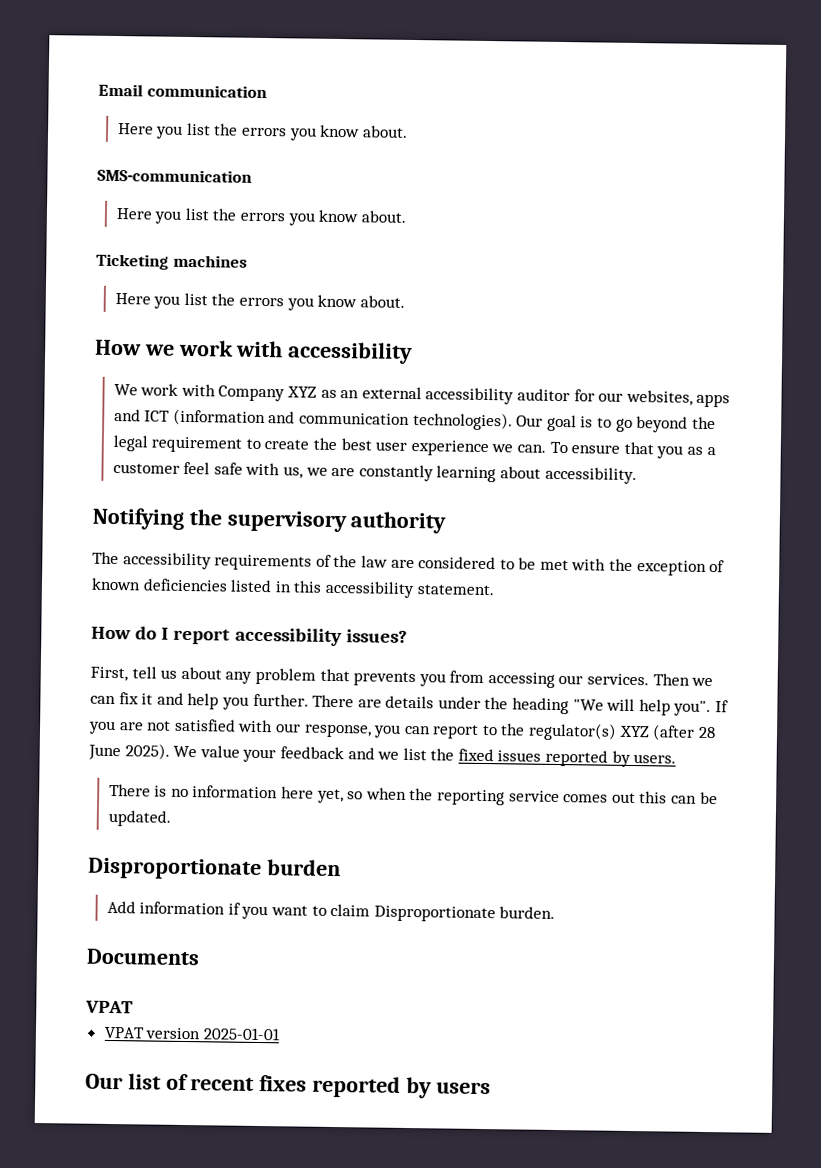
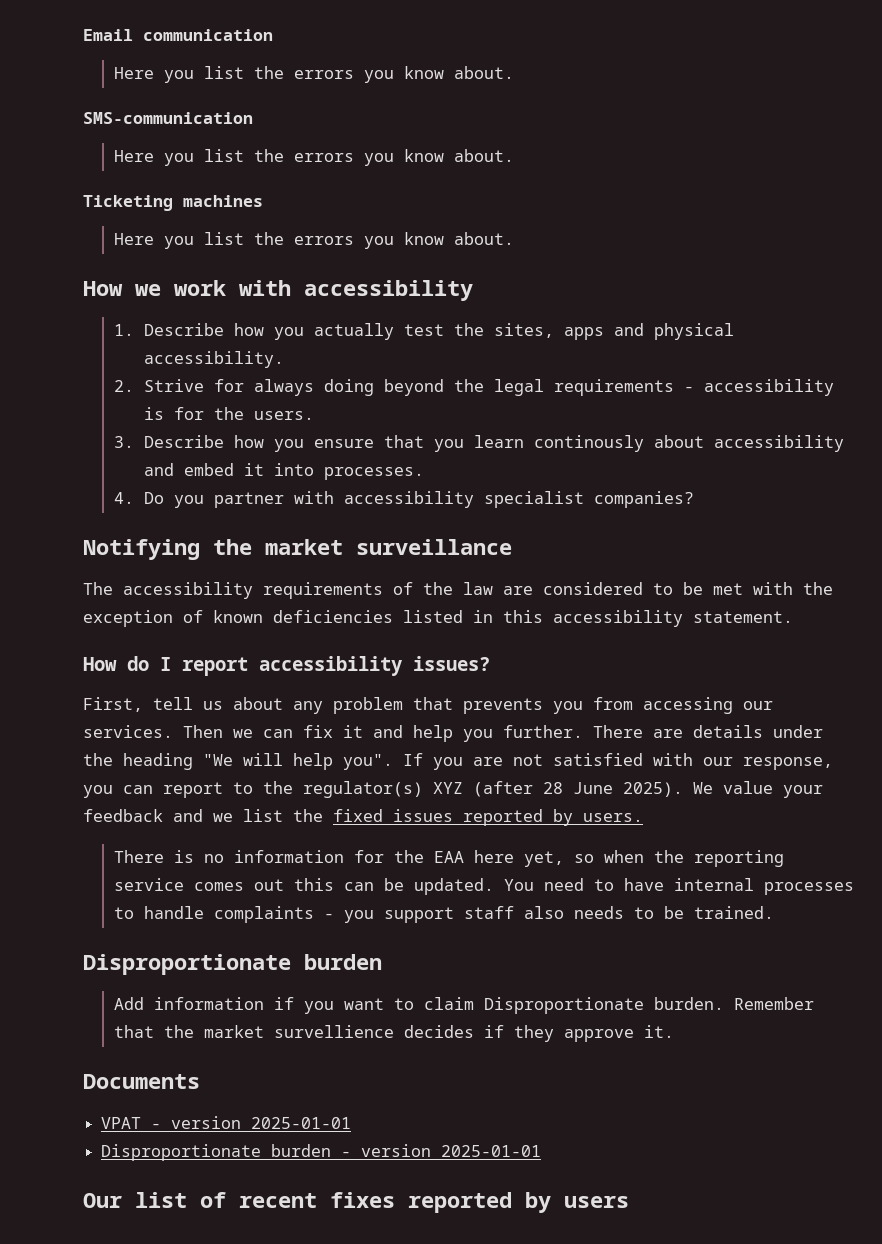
- We work with Company XYZ as an external accessibility auditor for our websites, apps and ICT (information and communication technologies). Our goal is to go beyond the legal requirement to create the best user experience we can. To ensure that you as a customer feel safe with us, we are constantly learning about accessibility.
+ 1. Describe how you actually test the sites, apps and physical accessibility.
+ 2. Strive for always doing beyond the legal requirements - accessibility is for the users.
+ 3. Describe how you ensure that you learn continously about accessibility and embed it into processes.
+ 4. Do you partner with accessibility specialist companies?
- Notifying the supervisory authority
+ Notifying the market surveillance
- There is no information here yet, so when the reporting service comes out this can be updated.
+ There is no information for the EAA here yet, so when the reporting service comes out this can be updated. You need to have internal processes to handle complaints - you support staff also needs to be trained.
- Add information if you want to claim Disproportionate burden.
+ Add information if you want to claim Disproportionate burden. Remember that the market survellience decides if they approve it.
  Documents
- VPAT
- VPAT version 2025-01-01
+ VPAT - version 2025-01-01
+ Disproportionate burden - version 2025-01-01

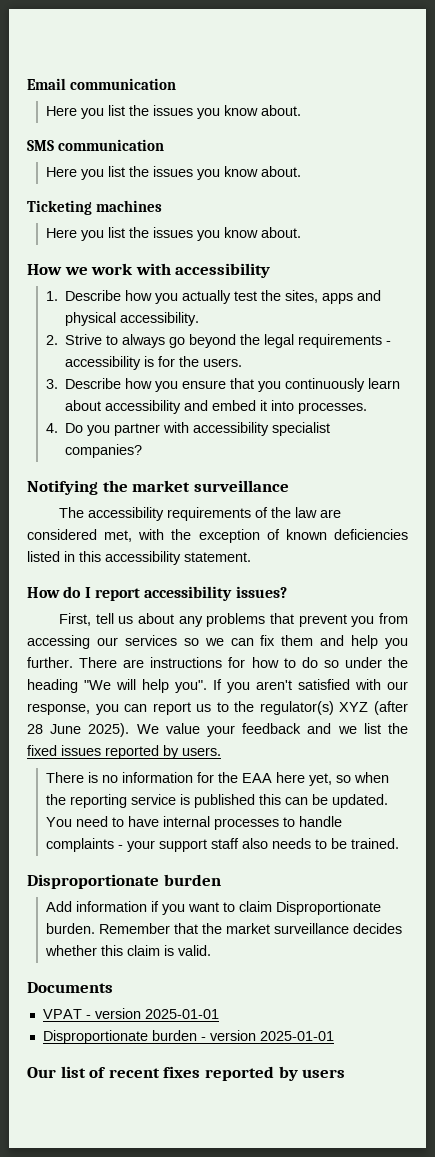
  Email communication
- Here you list the errors you know about.
- SMS-communication
- Here you list the errors you know about.
+ Here you list the issues you know about.
+ SMS communication
+ Here you list the issues you know about.
  Ticketing machines
- Here you list the errors you know about.
+ Here you list the issues you know about.
- 2. Strive for always doing beyond the legal requirements - accessibility is for the users.
+ 2. Strive to always go beyond the legal requirements - accessibility is for the users.
- 3. Describe how you ensure that you learn continously about accessibility and embed it into processes.
+ 3. Describe how you ensure that you continuously learn about accessibility and embed it into processes.
- The accessibility requirements of the law are considered to be met with the exception of known deficiencies listed in this accessibility statement.
+ The accessibility requirements of the law are considered met, with the exception of known deficiencies listed in this accessibility statement.
- First, tell us about any problem that prevents you from accessing our services. Then we can fix it and help you further.
+ First, tell us about any problems that prevent you from accessing our services so we can fix them and help you further.
- There are details under the heading "We will help you".
+ There are instructions for how to do so under the heading "We will help you".
- If you are not satisfied with our response, you can report to the regulator(s) XYZ (after 28 June 2025).
+ If you aren't satisfied with our response, you can report us to the regulator(s) XYZ (after 28 June 2025).
- There is no information for the EAA here yet, so when the reporting service comes out this can be updated.
+ There is no information for the EAA here yet, so when the reporting service is published this can be updated.
- You need to have internal processes to handle complaints - you support staff also needs to be trained.
+ You need to have internal processes to handle complaints - your support staff also needs to be trained.
- Remember that the market survellience decides if they approve it.
+ Remember that the market surveillance decides whether this claim is valid.

